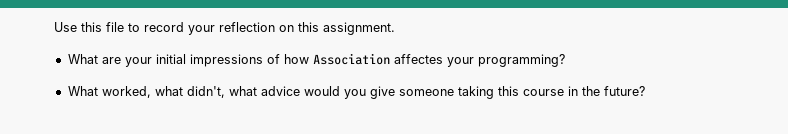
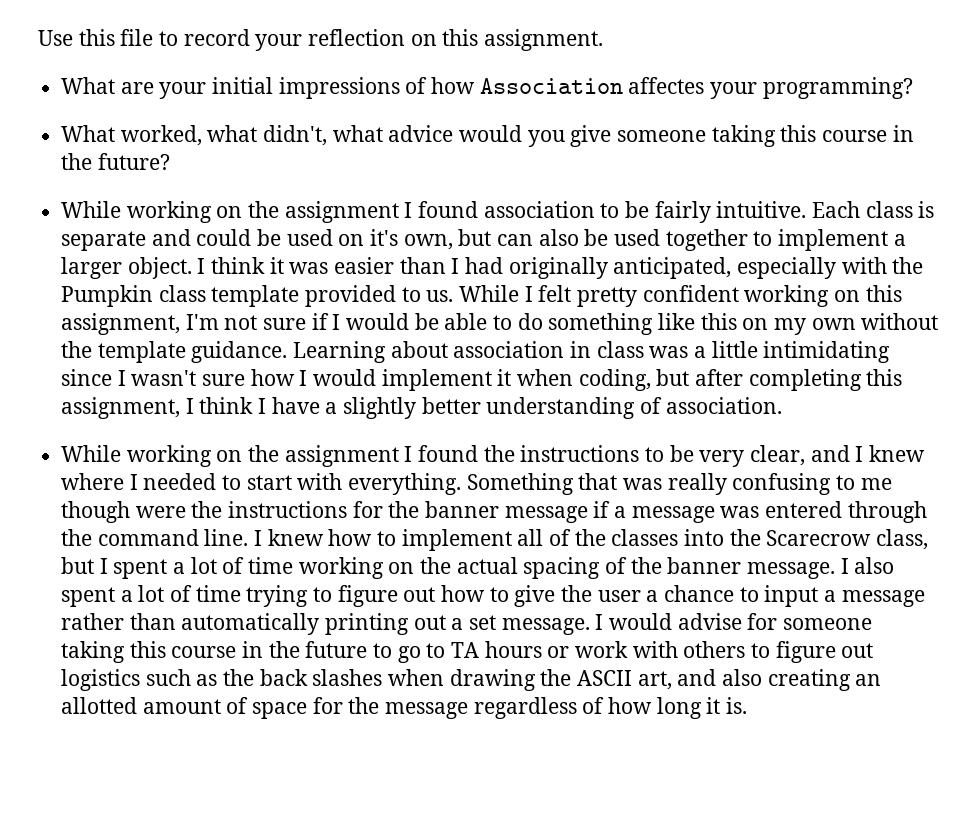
+ While working on the assignment I found association to be fairly intuitive. Each class is separate and could be used on it's own, but can also be used together to implement a larger object. I think it was easier than I had originally anticipated, especially with the Pumpkin class template provided to us. While I felt pretty confident working on this assignment, I'm not sure if I would be able to do something like this on my own without the template guidance. Learning about association in class was a little intimidating since I wasn't sure how I would implement it when coding, but after completing this assignment, I think I have a slightly better understanding of association.
+ While working on the assignment I found the instructions to be very clear, and I knew where I needed to start with everything. Something that was really confusing to me though were the instructions for the banner message if a message was entered through the command line. I knew how to implement all of the classes into the Scarecrow class, but I spent a lot of time working on the actual spacing of the banner message. I also spent a lot of time trying to figure out how to give the user a chance to input a message rather than automatically printing out a set message. I would advise for someone taking this course in the future to go to TA hours or work with others to figure out logistics such as the back slashes when drawing the ASCII art, and also creating an allotted amount of space for the message regardless of how long it is.

